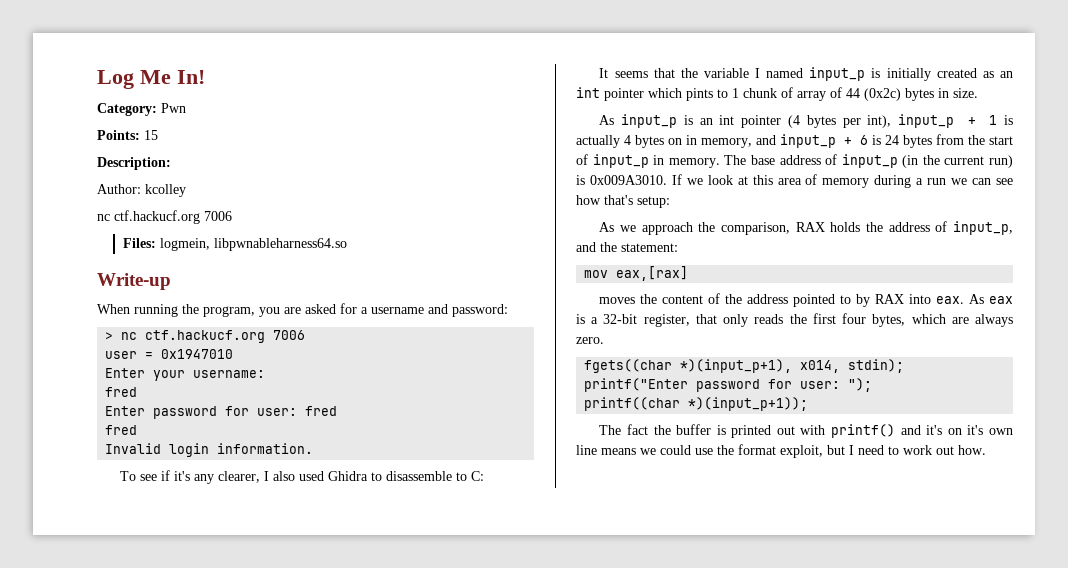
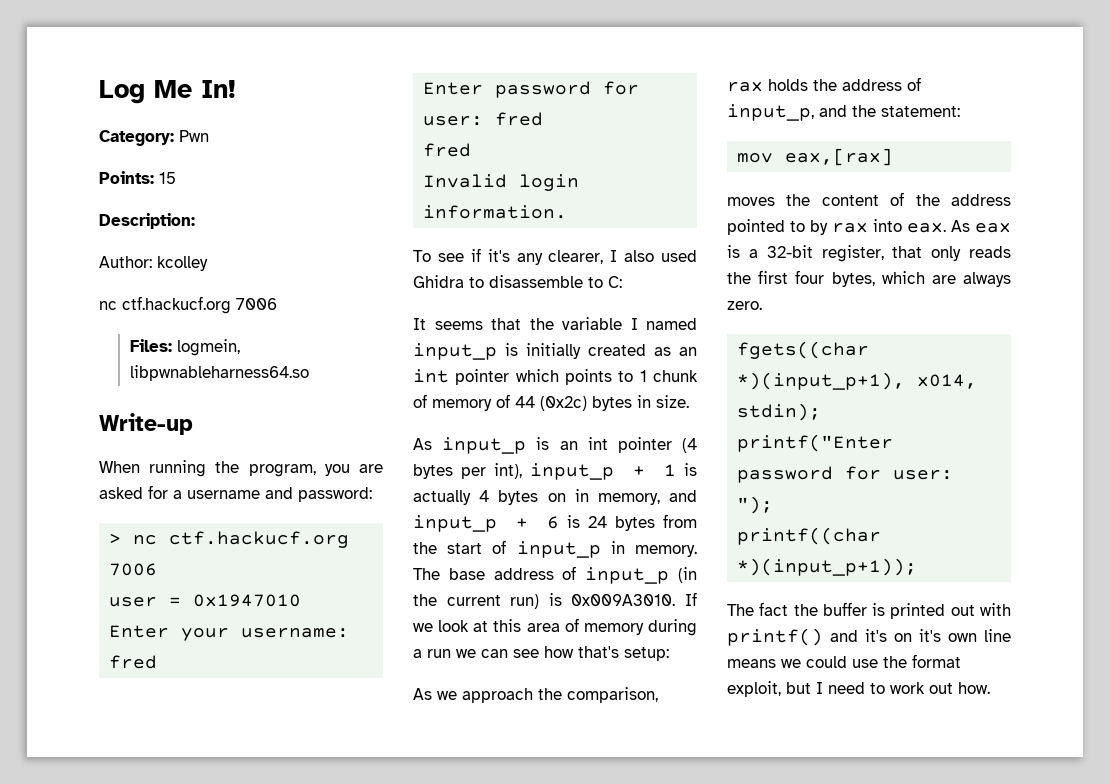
- It seems that the variable I named input_p is initially created as an int pointer which pints to 1 chunk of array of 44 (0x2c) bytes in size.
+ It seems that the variable I named input_p is initially created as an int pointer which points to 1 chunk of memory of 44 (0x2c) bytes in size.
- As we approach the comparison, RAX holds the address of input_p, and the statement:
+ As we approach the comparison, rax holds the address of input_p, and the statement:
- moves the content of the address pointed to by RAX into eax.
+ moves the content of the address pointed to by rax into eax.

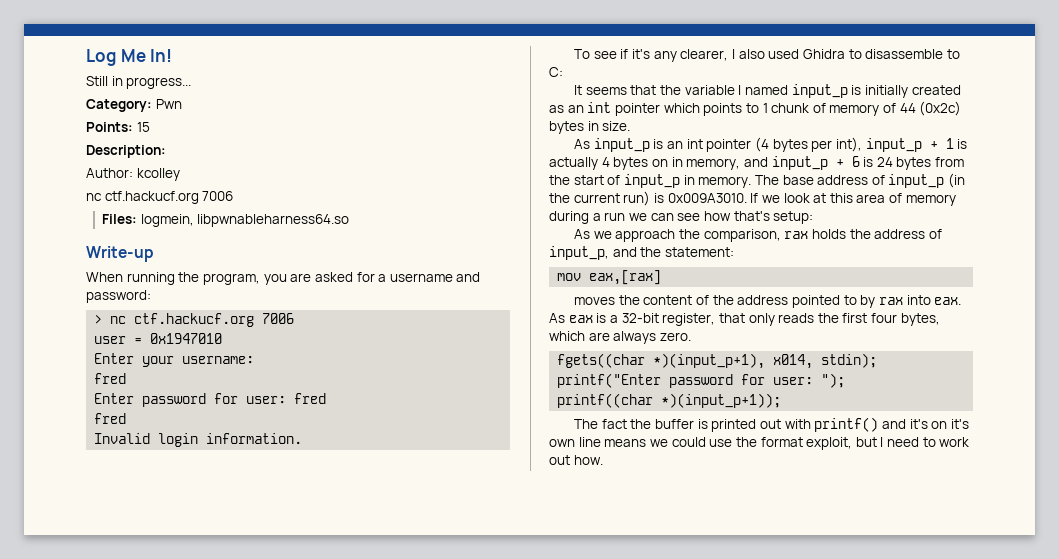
+ Still in progress...

